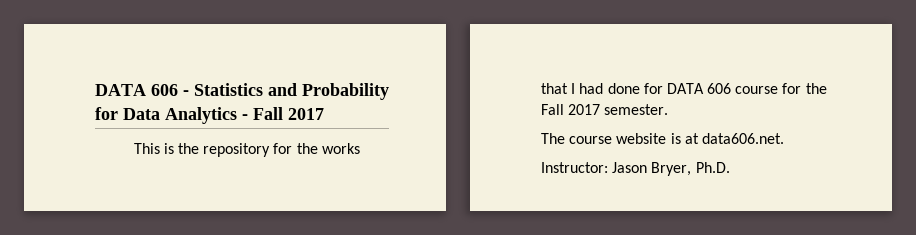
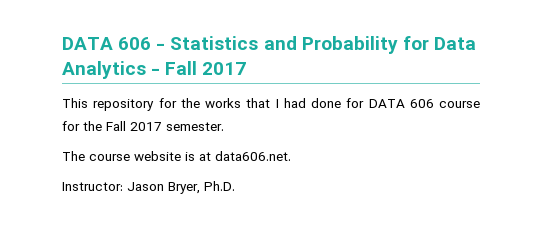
- This is the repository for the works that I had done for DATA 606 course for the Fall 2017 semester.
+ This repository for the works that I had done for DATA 606 course for the Fall 2017 semester.

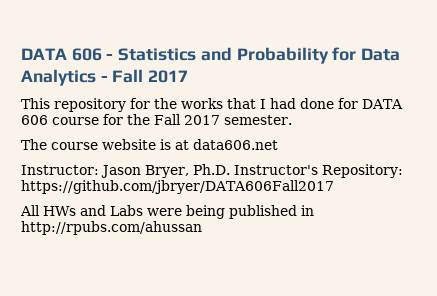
- The course website is at data606.net.
+ The course website is at data606.net
- Instructor: Jason Bryer, Ph.D.
+ Instructor: Jason Bryer, Ph.D. Instructor's Repository: https://github.com/jbryer/DATA606Fall2017
+ All HWs and Labs were being published in http://rpubs.com/ahussan

